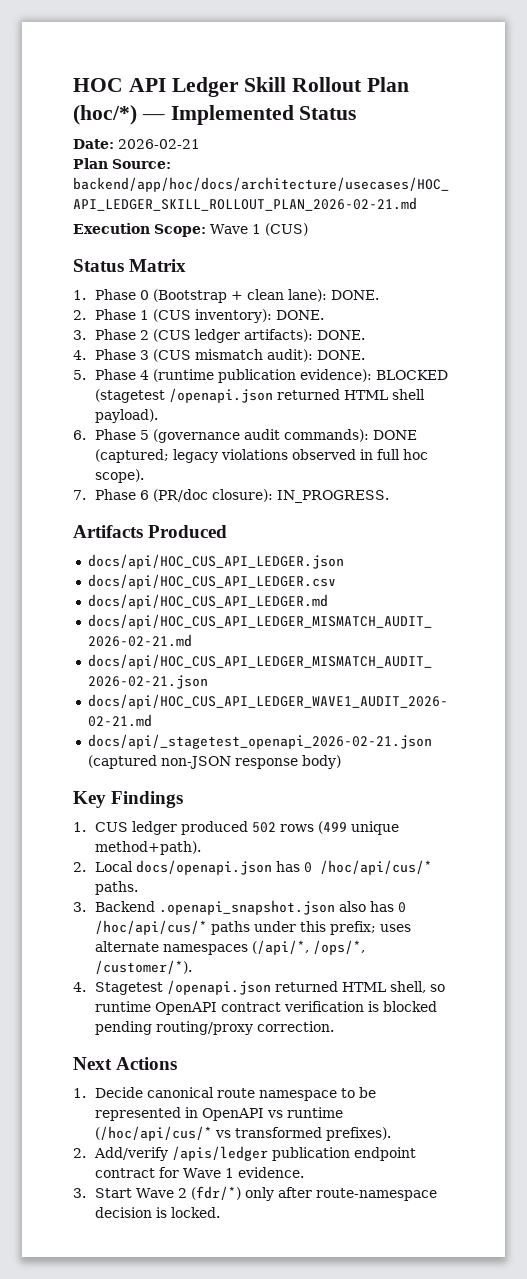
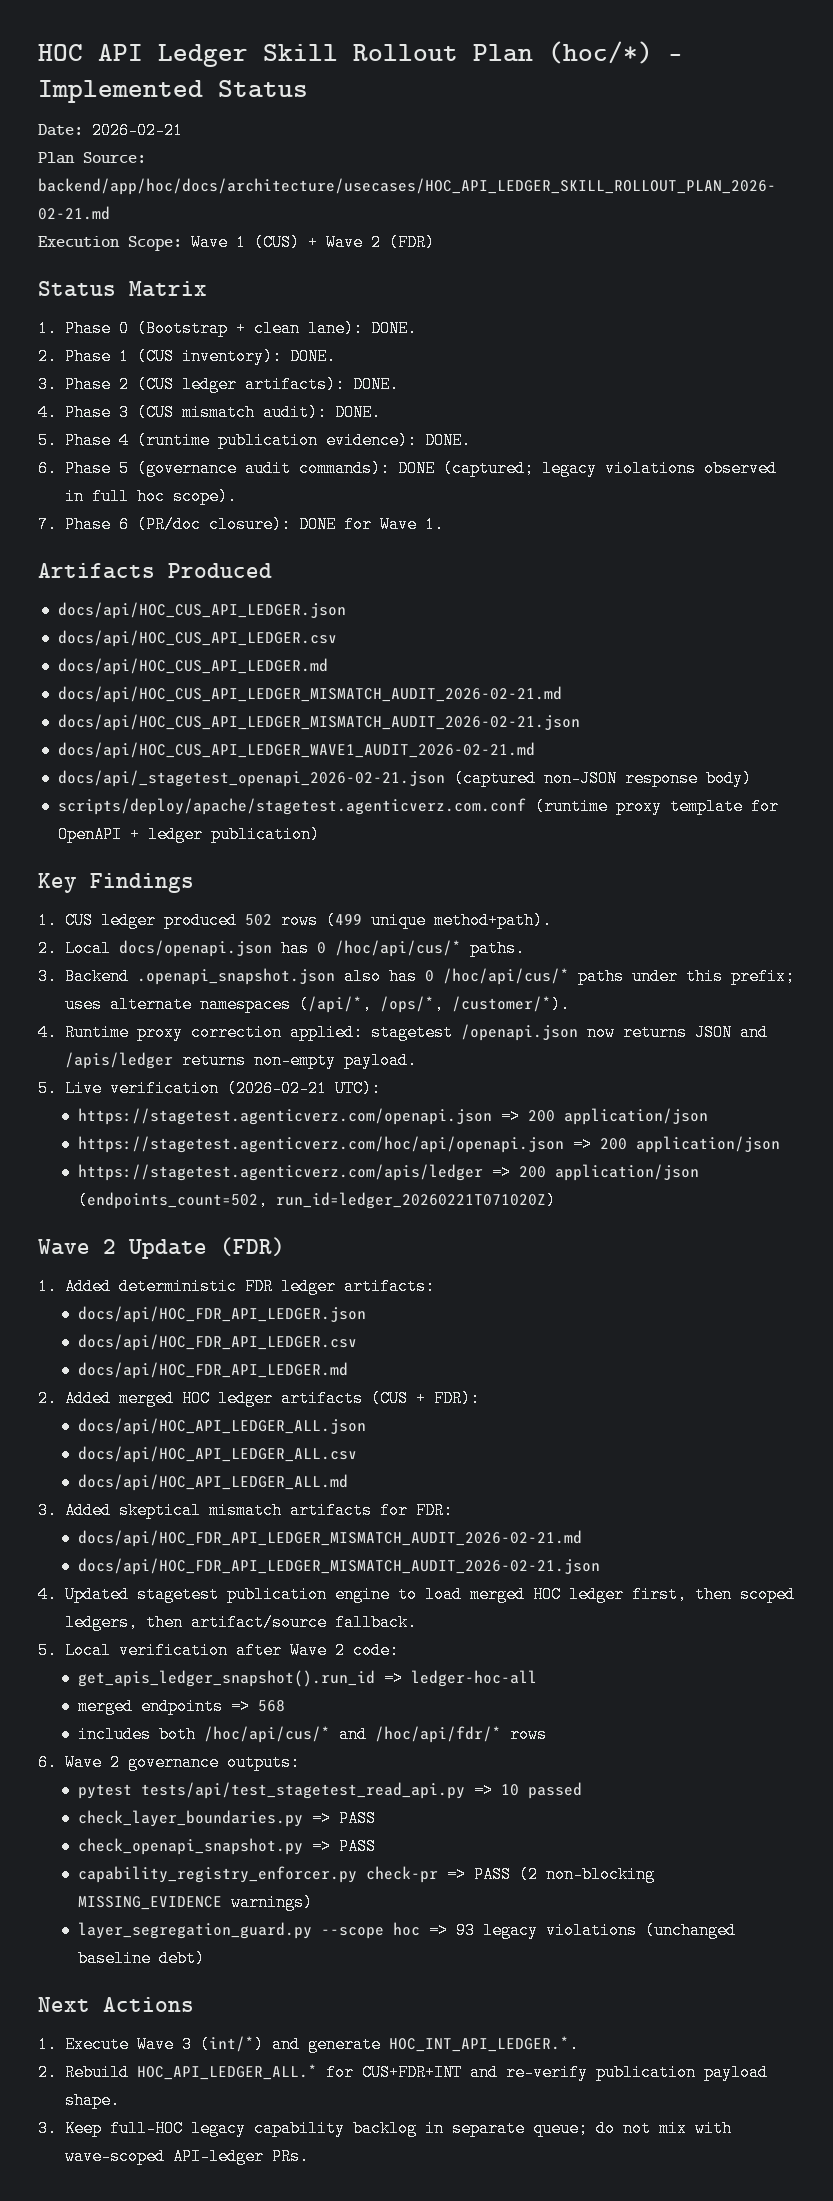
- Execution Scope: Wave 1 (CUS)
+ Execution Scope: Wave 1 (CUS) + Wave 2 (FDR)
- 5. Phase 4 (runtime publication evidence): BLOCKED (stagetest /openapi.json returned HTML shell payload).
+ 5. Phase 4 (runtime publication evidence): DONE.
- 7. Phase 6 (PR/doc closure): IN_PROGRESS.
+ 7. Phase 6 (PR/doc closure): DONE for Wave 1.
+ scripts/deploy/apache/stagetest.agenticverz.com.conf (runtime proxy template for OpenAPI + ledger publication)
- 4. Stagetest /openapi.json returned HTML shell, so runtime OpenAPI contract verification is blocked pending routing/proxy correction.
+ 4. Runtime proxy correction applied: stagetest /openapi.json now returns JSON and /apis/ledger returns non-empty payload.
+ 5. Live verification (2026-02-21 UTC):
+ https://stagetest.agenticverz.com/openapi.json => 200 application/json
+ https://stagetest.agenticverz.com/hoc/api/openapi.json => 200 application/json
+ https://stagetest.agenticverz.com/apis/ledger => 200 application/json (endpoints_count=502, run_id=ledger_20260221T071020Z)
+ Wave 2 Update (FDR)
+ 1. Added deterministic FDR ledger artifacts:
+ docs/api/HOC_FDR_API_LEDGER.json
+ docs/api/HOC_FDR_API_LEDGER.csv
+ docs/api/HOC_FDR_API_LEDGER.md
+ 2. Added merged HOC ledger artifacts (CUS + FDR):
+ docs/api/HOC_API_LEDGER_ALL.json
+ docs/api/HOC_API_LEDGER_ALL.csv
+ docs/api/HOC_API_LEDGER_ALL.md
+ 3. Added skeptical mismatch artifacts for FDR:
+ docs/api/HOC_FDR_API_LEDGER_MISMATCH_AUDIT_2026-02-21.md
+ docs/api/HOC_FDR_API_LEDGER_MISMATCH_AUDIT_2026-02-21.json
+ 4. Updated stagetest publication engine to load merged HOC ledger first, then scoped ledgers, then artifact/source fallback.
+ 5. Local verification after Wave 2 code:
+ get_apis_ledger_snapshot().run_id => ledger-hoc-all
+ merged endpoints => 568
+ includes both /hoc/api/cus/* and /hoc/api/fdr/* rows
+ 6. Wave 2 governance outputs:
+ pytest tests/api/test_stagetest_read_api.py => 10 passed
+ check_layer_boundaries.py => PASS
+ check_openapi_snapshot.py => PASS
+ capability_registry_enforcer.py check-pr => PASS (2 non-blocking MISSING_EVIDENCE warnings)
+ layer_segregation_guard.py --scope hoc => 93 legacy violations (unchanged baseline debt)
  Next Actions
- 1. Decide canonical route namespace to be represented in OpenAPI vs runtime (/hoc/api/cus/* vs transformed prefixes).
- 2. Add/verify /apis/ledger publication endpoint contract for Wave 1 evidence.
- 3. Start Wave 2 (fdr/*) only after route-namespace decision is locked.
+ 1. Execute Wave 3 (int/*) and generate HOC_INT_API_LEDGER.*.
+ 2. Rebuild HOC_API_LEDGER_ALL.* for CUS+FDR+INT and re-verify publication payload shape.
+ 3. Keep full-HOC legacy capability backlog in separate queue; do not mix with wave-scoped API-ledger PRs.

